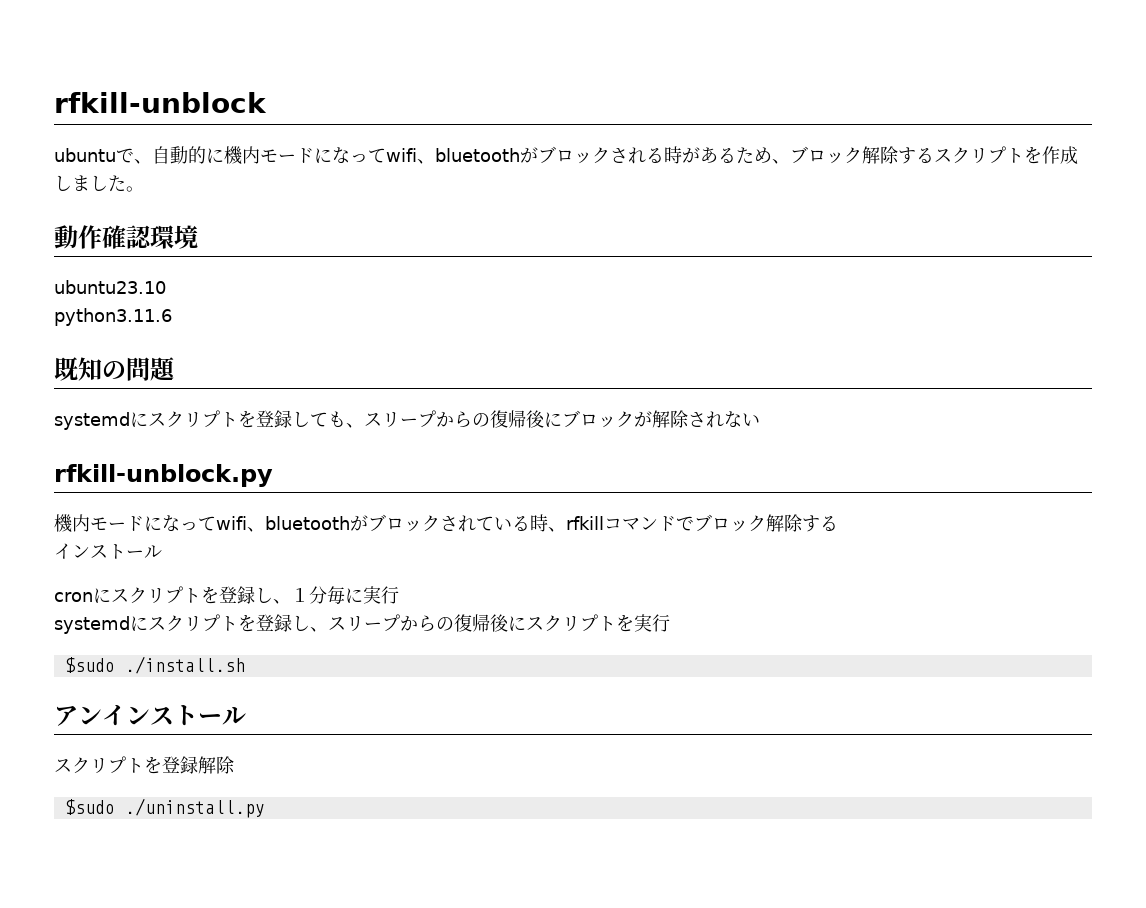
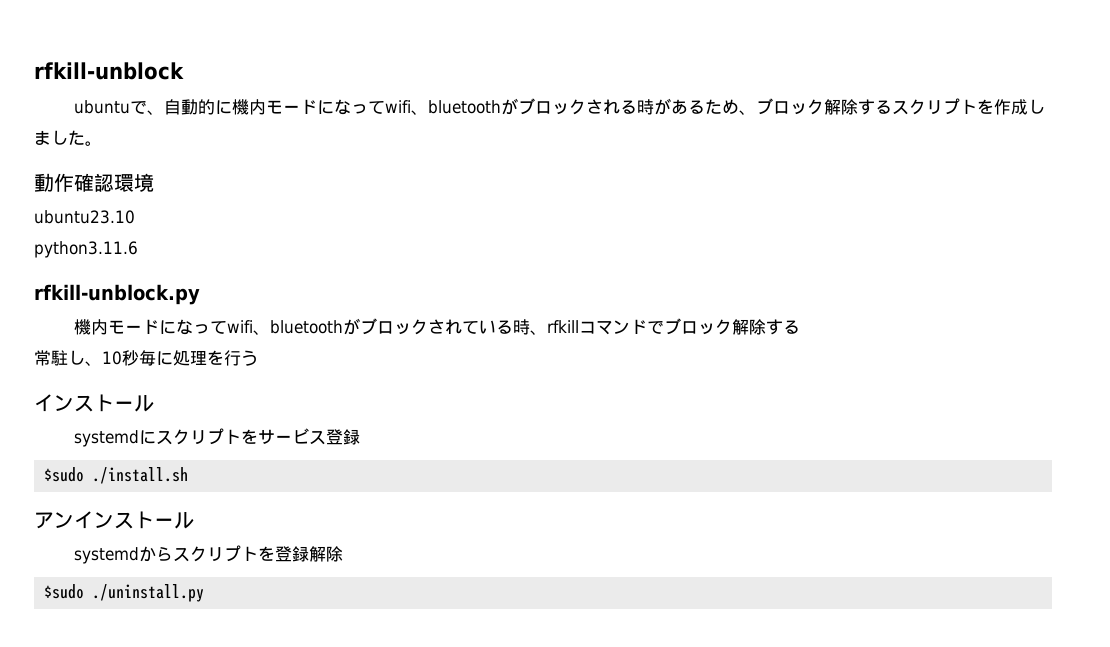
- 既知の問題
- systemdにスクリプトを登録しても、スリープからの復帰後にブロックが解除されない
  機内モードになってwifi、bluetoothがブロックされている時、rfkillコマンドでブロック解除する
+ 常駐し、10秒毎に処理を行う
  インストール
- cronにスクリプトを登録し、１分毎に実行
- systemdにスクリプトを登録し、スリープからの復帰後にスクリプトを実行
+ systemdにスクリプトをサービス登録
- スクリプトを登録解除
+ systemdからスクリプトを登録解除

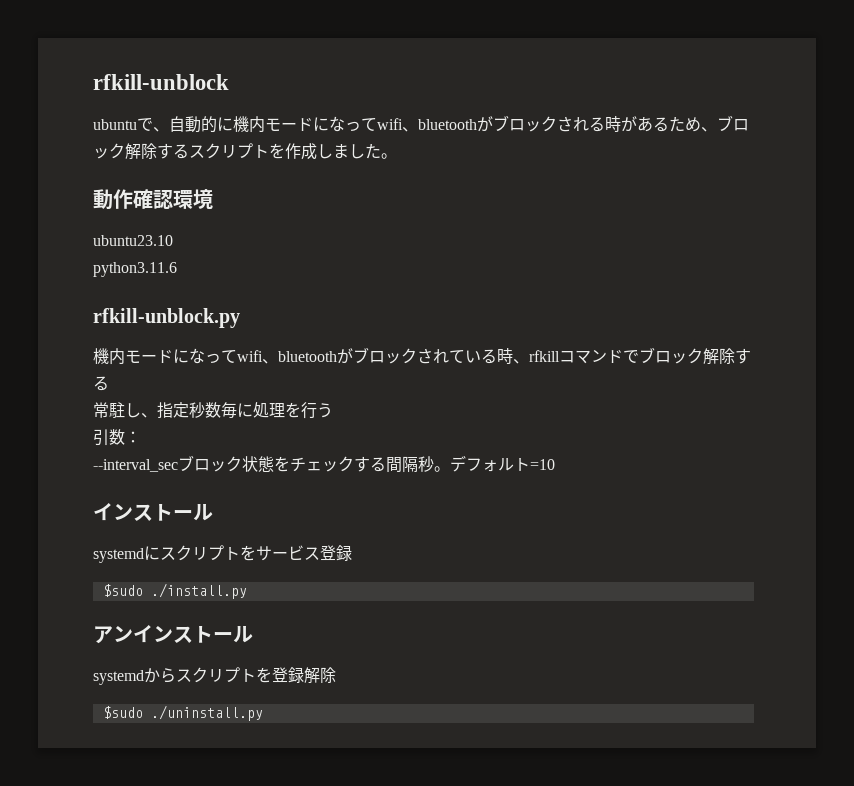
- 常駐し、10秒毎に処理を行う
+ 常駐し、指定秒数毎に処理を行う
+ 引数：
+ --interval_secブロック状態をチェックする間隔秒。デフォルト=10
- $sudo ./install.sh
+ $sudo ./install.py

